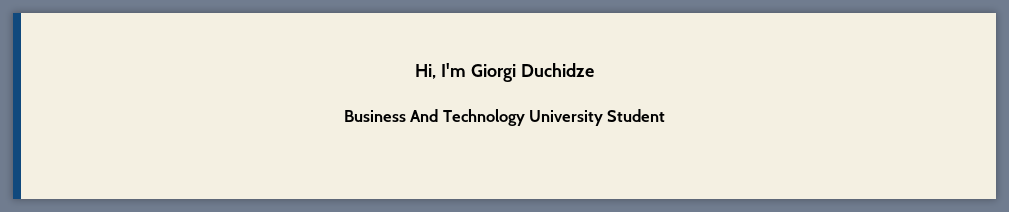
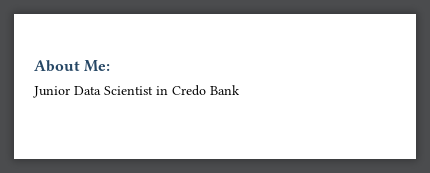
- Hi, I'm Giorgi Duchidze
- Business And Technology University Student
+ About Me:
+ Junior Data Scientist in Credo Bank

